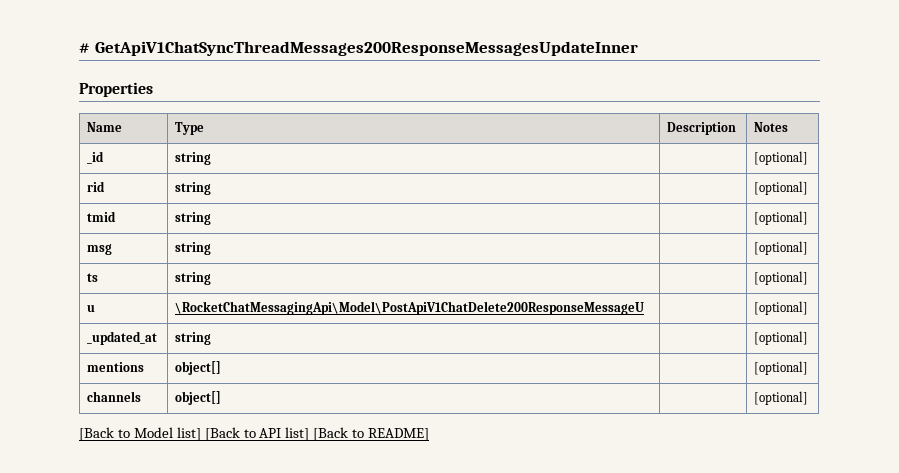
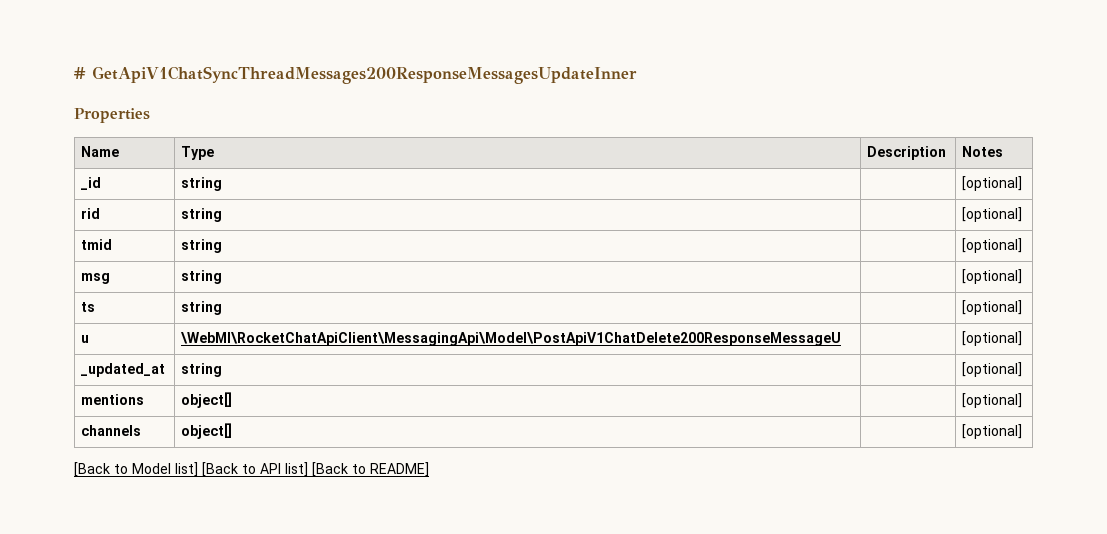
- u | \RocketChatMessagingApi\Model\PostApiV1ChatDelete200ResponseMessageU | | [optional]
+ u | \WebMI\RocketChatApiClient\MessagingApi\Model\PostApiV1ChatDelete200ResponseMessageU | | [optional]

